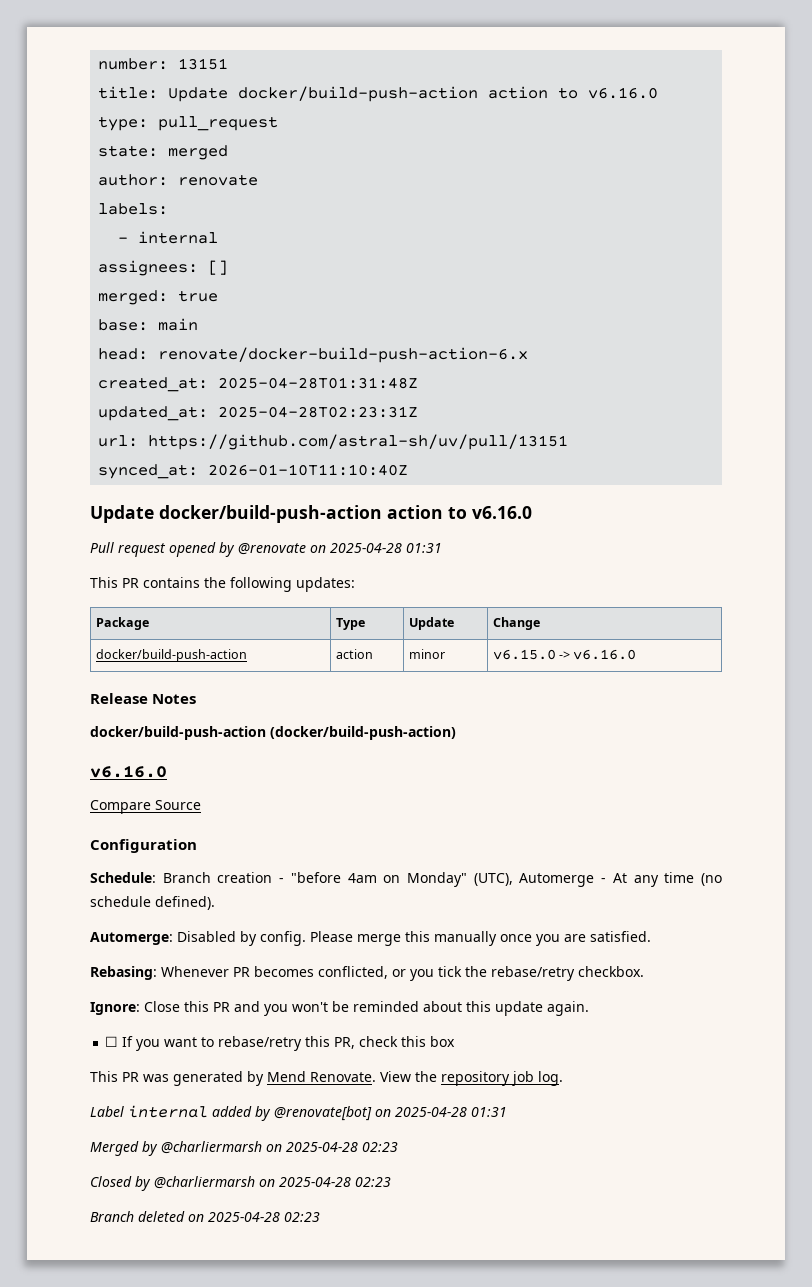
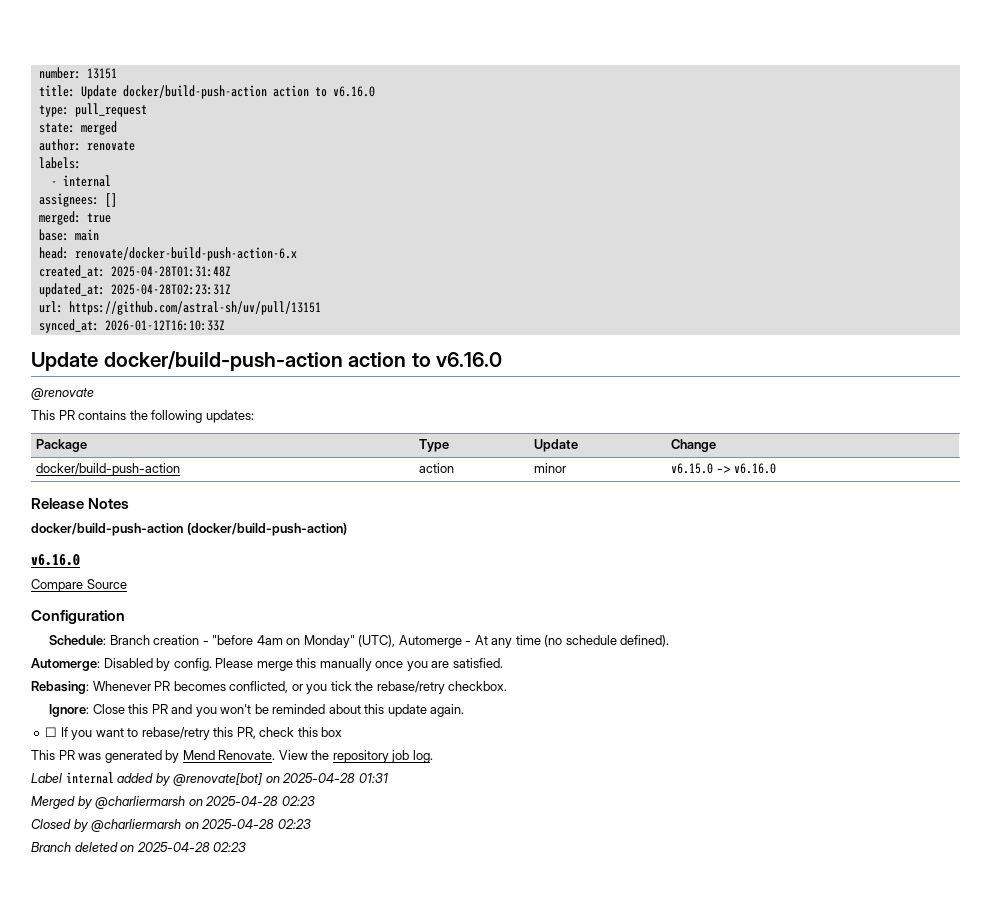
- synced_at: 2026-01-10T11:10:40Z
+ synced_at: 2026-01-12T16:10:33Z
  Update docker/build-push-action action to v6.16.0
- Pull request opened by @renovate on 2025-04-28 01:31
+ @renovate

